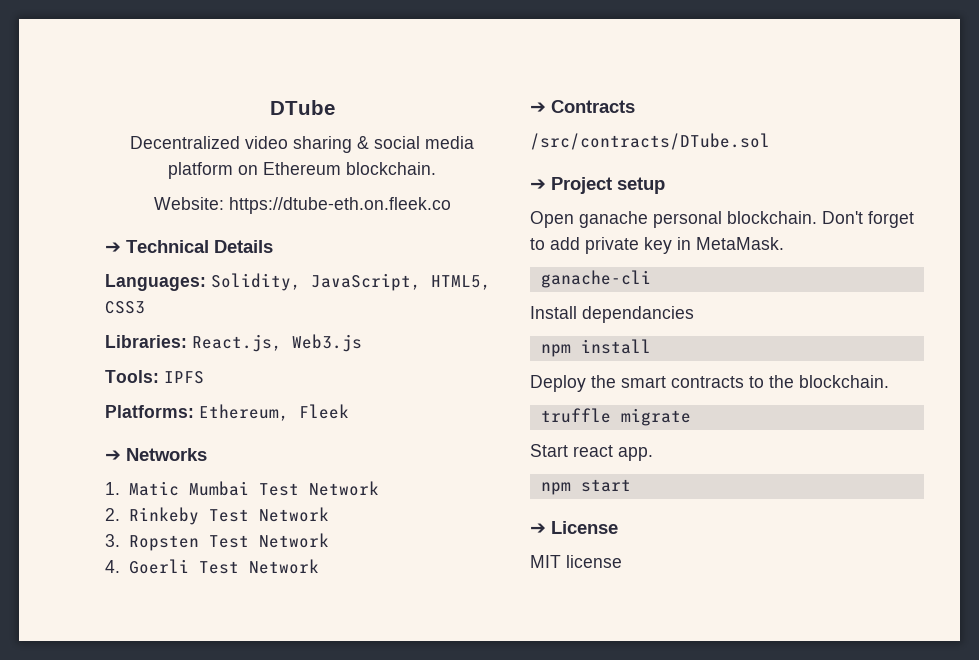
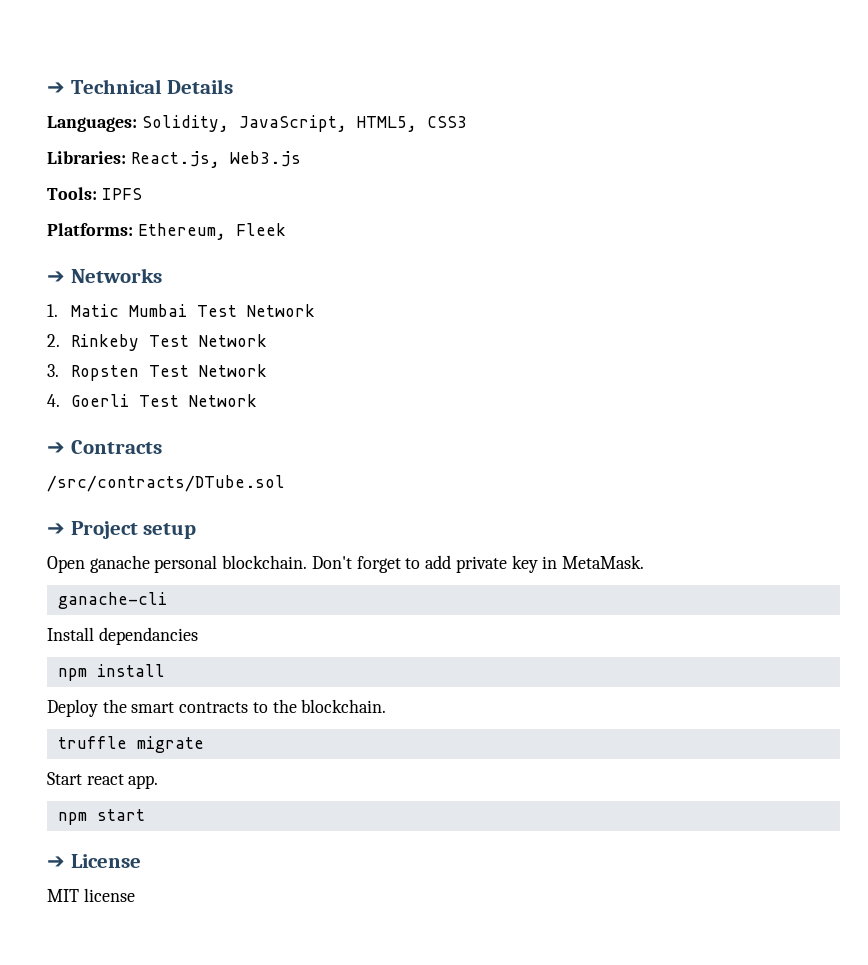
- DTube
- Decentralized video sharing & social media platform on Ethereum blockchain.
- Website: https://dtube-eth.on.fleek.co

